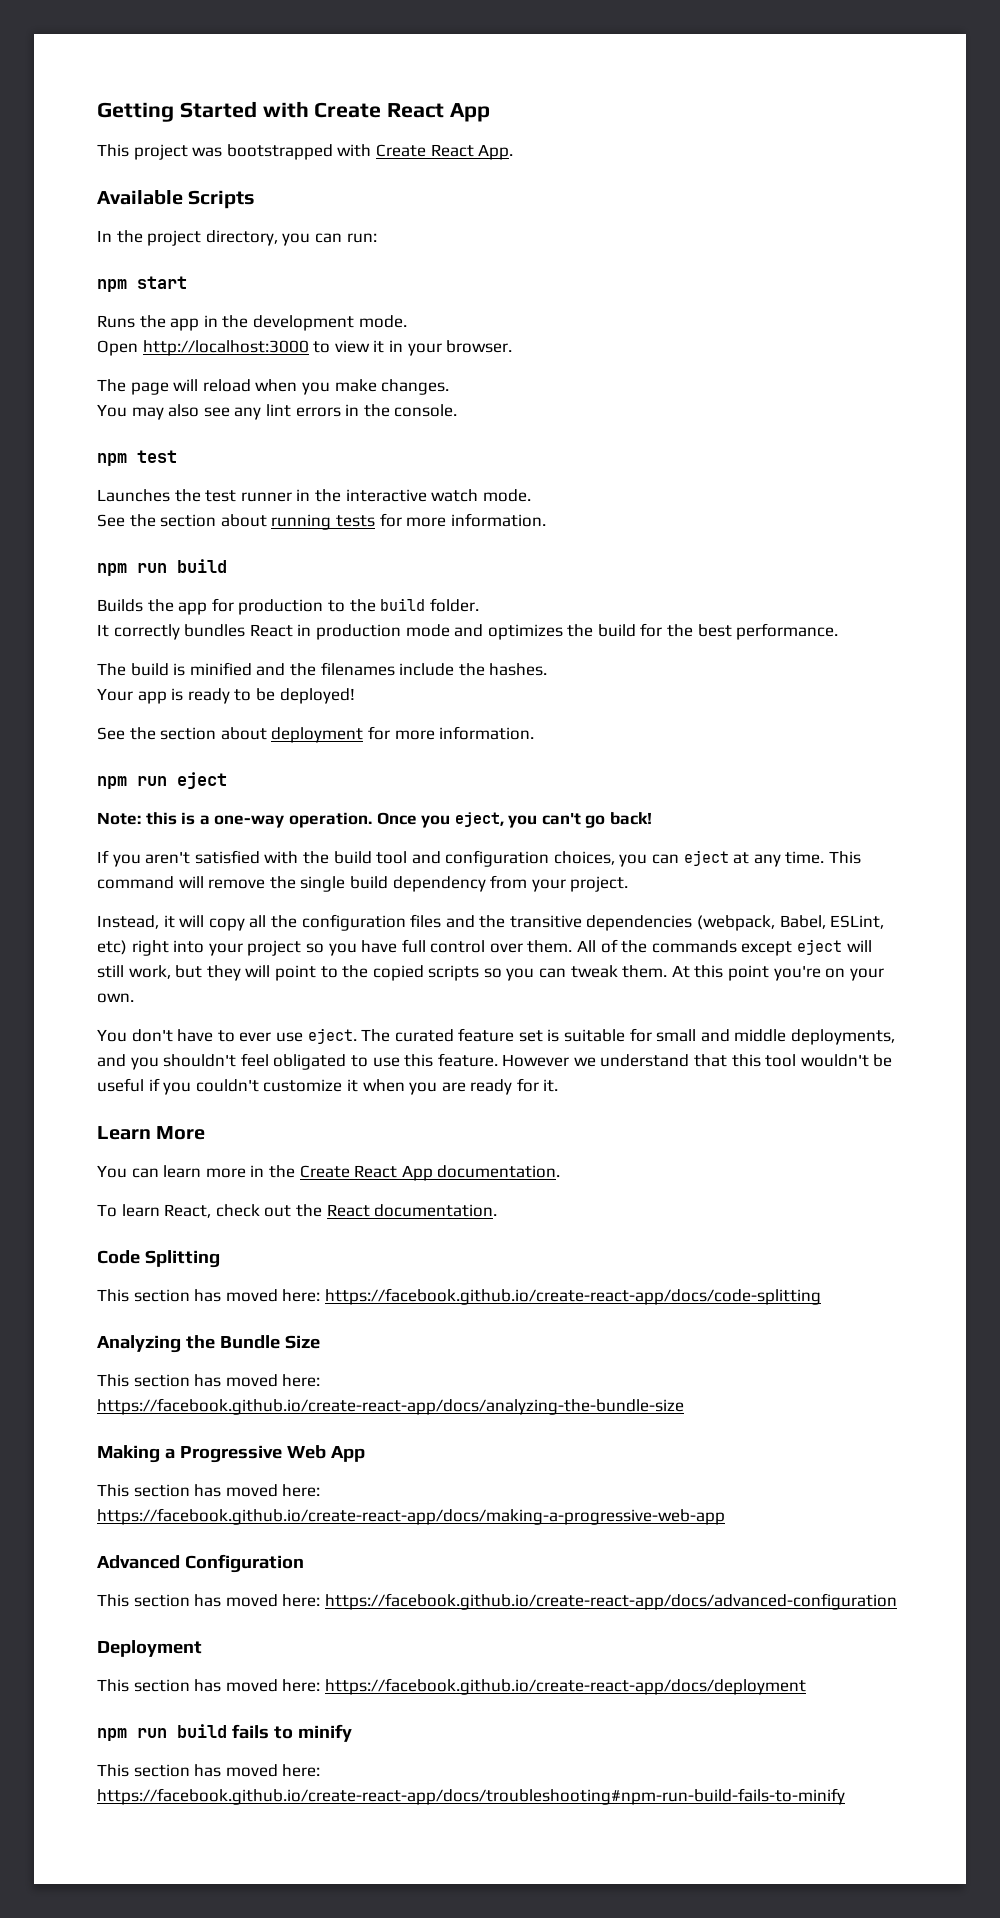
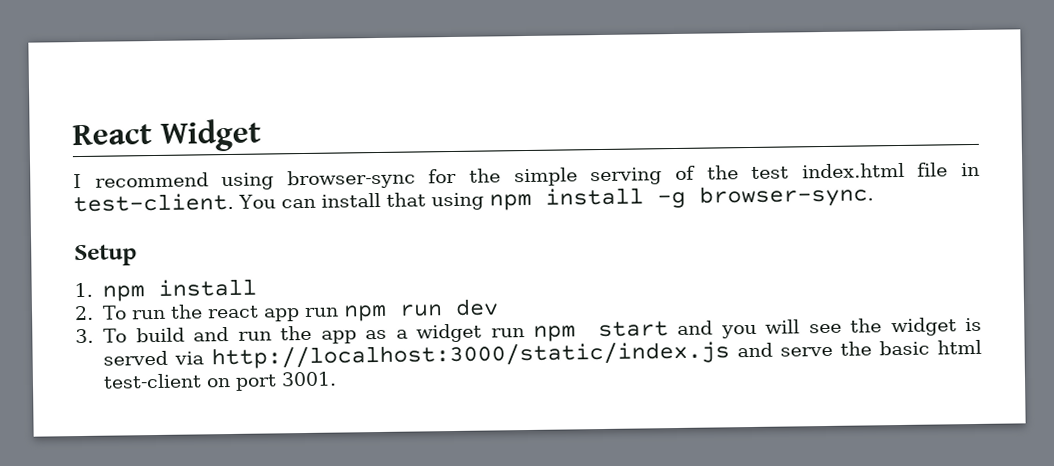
- Getting Started with Create React App
- This project was bootstrapped with Create React App.
- Available Scripts
- In the project directory, you can run:
- npm start
- Runs the app in the development mode.
- Open http://localhost:3000 to view it in your browser.
- The page will reload when you make changes.
- You may also see any lint errors in the console.
- npm test
- Launches the test runner in the interactive watch mode.
- See the section about running tests for more information.
- npm run build
- Builds the app for production to the build folder.
- It correctly bundles React in production mode and optimizes the build for the best performance.
- The build is minified and the filenames include the hashes.
- Your app is ready to be deployed!
- See the section about deployment for more information.
- npm run eject
- Note: this is a one-way operation. Once you eject, you can't go back!
- If you aren't satisfied with the build tool and configuration choices, you can eject at any time. This command will remove the single build dependency from your project.
- Instead, it will copy all the configuration files and the transitive dependencies (webpack, Babel, ESLint, etc) right into your project so you have full control over them. All of the commands except eject will still work, but they will point to the copied scripts so you can tweak them. At this point you're on your own.
- You don't have to ever use eject. The curated feature set is suitable for small and middle deployments, and you shouldn't feel obligated to use this feature. However we understand that this tool wouldn't be useful if you couldn't customize it when you are ready for it.
- Learn More
- You can learn more in the Create React App documentation.
- To learn React, check out the React documentation.
- Code Splitting
- This section has moved here: https://facebook.github.io/create-react-app/docs/code-splitting
- Analyzing the Bundle Size
- This section has moved here: https://facebook.github.io/create-react-app/docs/analyzing-the-bundle-size
- Making a Progressive Web App
- This section has moved here: https://facebook.github.io/create-react-app/docs/making-a-progressive-web-app
- Advanced Configuration
- This section has moved here: https://facebook.github.io/create-react-app/docs/advanced-configuration
- Deployment
- This section has moved here: https://facebook.github.io/create-react-app/docs/deployment
- npm run build fails to minify
- This section has moved here: https://facebook.github.io/create-react-app/docs/troubleshooting#npm-run-build-fails-to-minify
+ React Widget
+ I recommend using browser-sync for the simple serving of the test index.html file in test-client. You can install that using npm install -g browser-sync.
+ Setup
+ 1. npm install
+ 2. To run the react app run npm run dev
+ 3. To build and run the app as a widget run npm start and you will see the widget is served via http://localhost:3000/static/index.js and serve the basic html test-client on port 3001.

